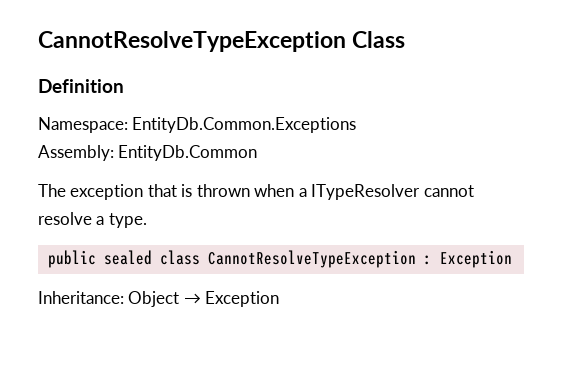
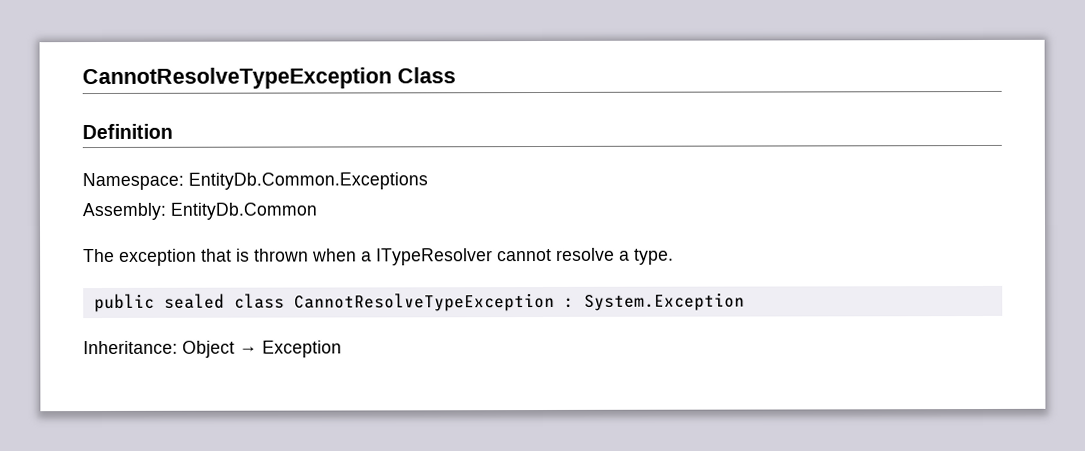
- public sealed class CannotResolveTypeException : Exception
+ public sealed class CannotResolveTypeException : System.Exception

